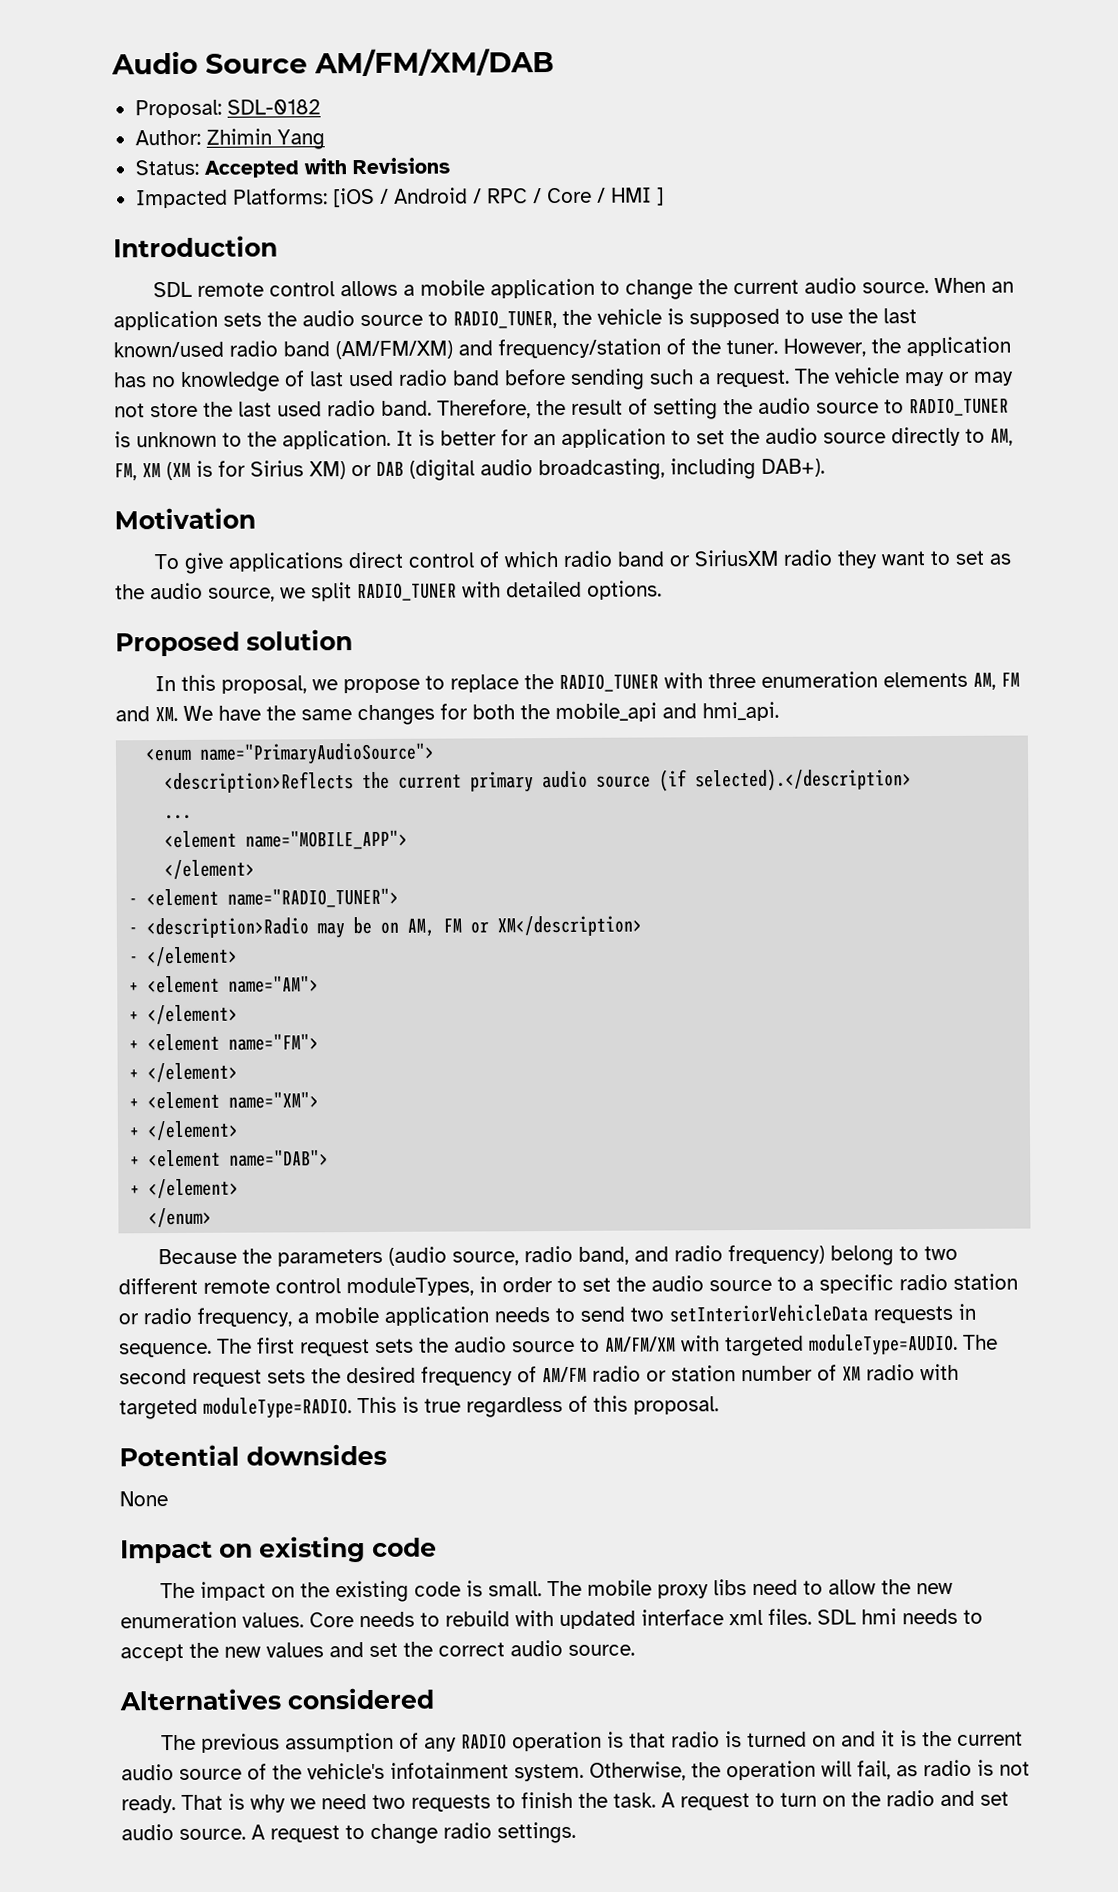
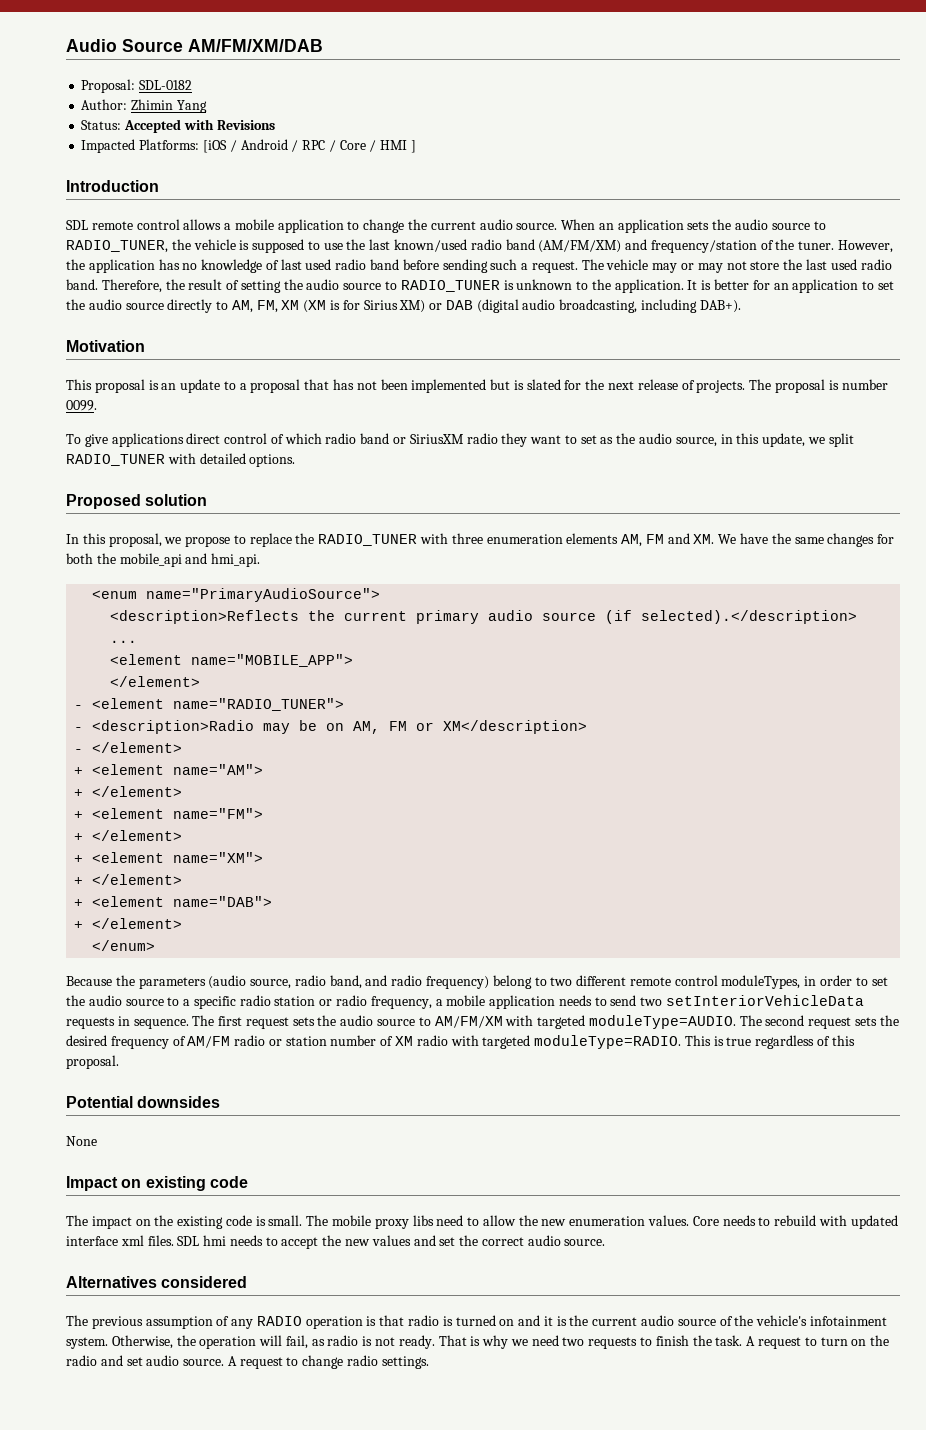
+ This proposal is an update to a proposal that has not been implemented but is slated for the next release of projects. The proposal is number 0099.
- To give applications direct control of which radio band or SiriusXM radio they want to set as the audio source, we split RADIO_TUNER with detailed options.
+ To give applications direct control of which radio band or SiriusXM radio they want to set as the audio source, in this update, we split RADIO_TUNER with detailed options.

